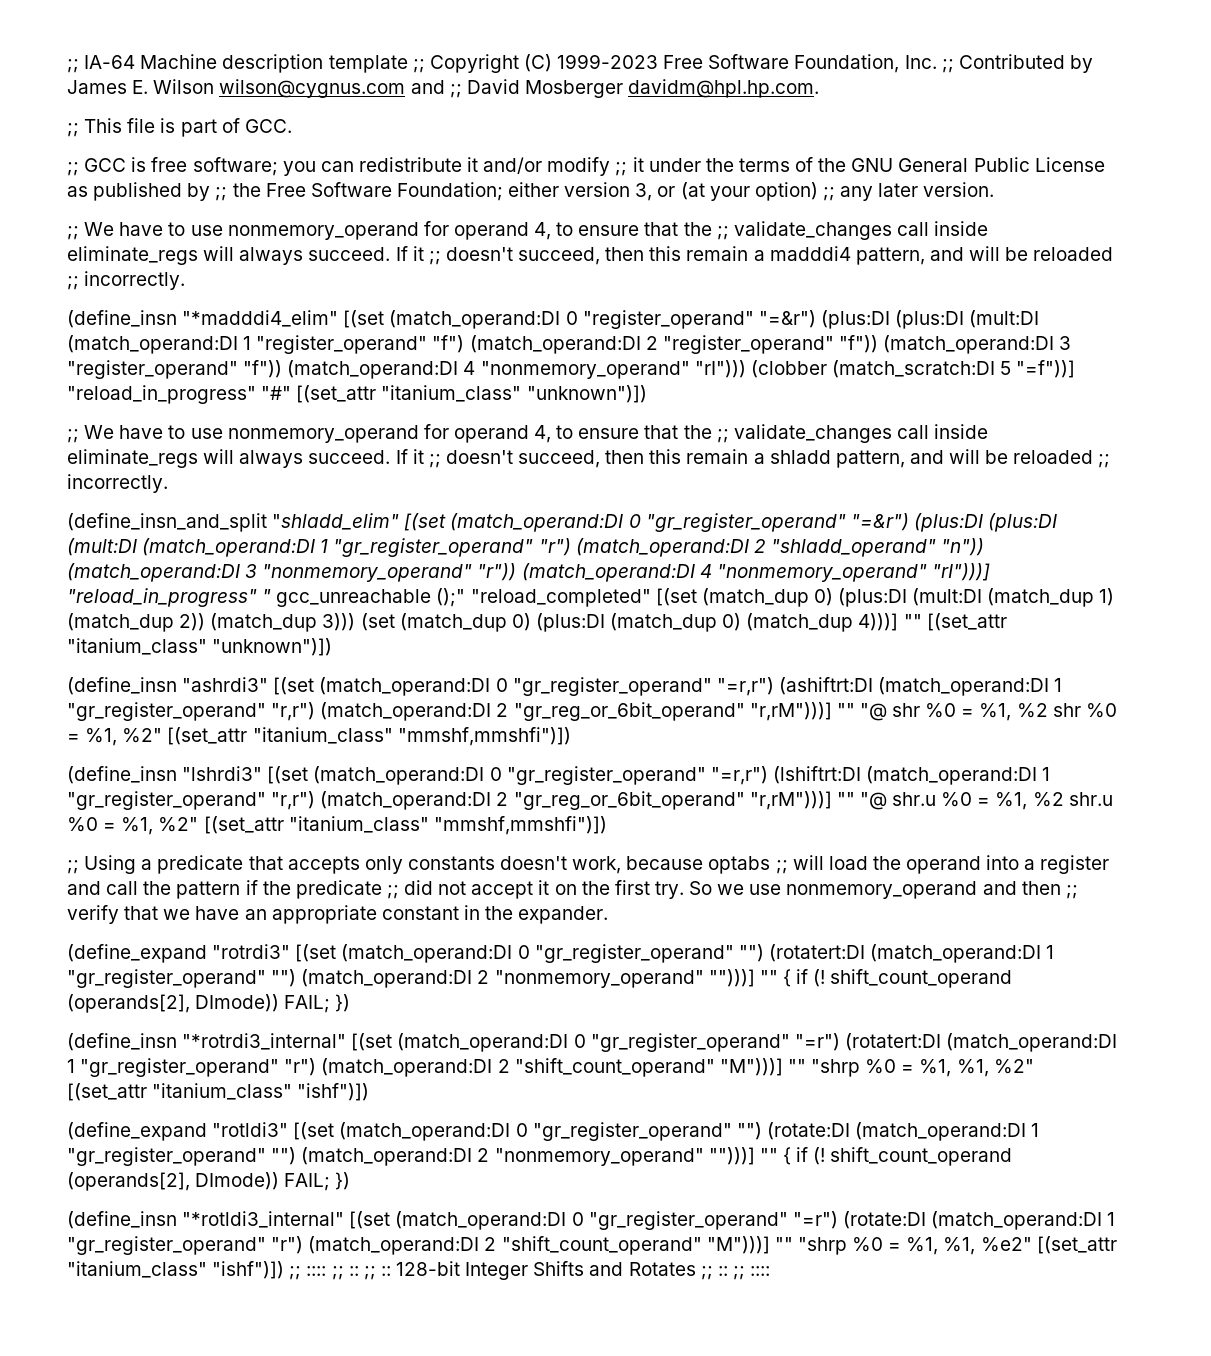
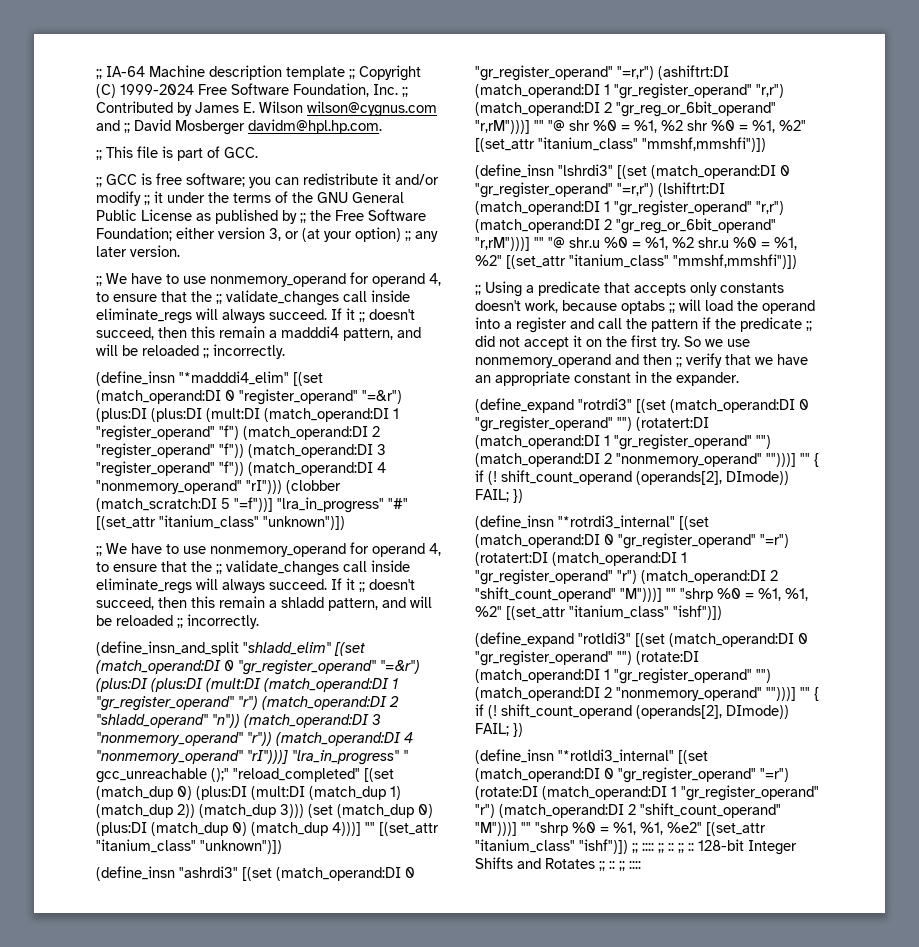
- ;; IA-64 Machine description template ;; Copyright (C) 1999-2023 Free Software Foundation, Inc. ;; Contributed by James E. Wilson wilson@cygnus.com and ;; David Mosberger davidm@hpl.hp.com.
+ ;; IA-64 Machine description template ;; Copyright (C) 1999-2024 Free Software Foundation, Inc. ;; Contributed by James E. Wilson wilson@cygnus.com and ;; David Mosberger davidm@hpl.hp.com.
- (define_insn "*madddi4_elim" [(set (match_operand:DI 0 "register_operand" "=&r") (plus:DI (plus:DI (mult:DI (match_operand:DI 1 "register_operand" "f") (match_operand:DI 2 "register_operand" "f")) (match_operand:DI 3 "register_operand" "f")) (match_operand:DI 4 "nonmemory_operand" "rI"))) (clobber (match_scratch:DI 5 "=f"))] "reload_in_progress" "#" [(set_attr "itanium_class" "unknown")])
+ (define_insn "*madddi4_elim" [(set (match_operand:DI 0 "register_operand" "=&r") (plus:DI (plus:DI (mult:DI (match_operand:DI 1 "register_operand" "f") (match_operand:DI 2 "register_operand" "f")) (match_operand:DI 3 "register_operand" "f")) (match_operand:DI 4 "nonmemory_operand" "rI"))) (clobber (match_scratch:DI 5 "=f"))] "lra_in_progress" "#" [(set_attr "itanium_class" "unknown")])
- (define_insn_and_split "shladd_elim" [(set (match_operand:DI 0 "gr_register_operand" "=&r") (plus:DI (plus:DI (mult:DI (match_operand:DI 1 "gr_register_operand" "r") (match_operand:DI 2 "shladd_operand" "n")) (match_operand:DI 3 "nonmemory_operand" "r")) (match_operand:DI 4 "nonmemory_operand" "rI")))] "reload_in_progress" " gcc_unreachable ();" "reload_completed" [(set (match_dup 0) (plus:DI (mult:DI (match_dup 1) (match_dup 2)) (match_dup 3))) (set (match_dup 0) (plus:DI (match_dup 0) (match_dup 4)))] "" [(set_attr "itanium_class" "unknown")])
+ (define_insn_and_split "shladd_elim" [(set (match_operand:DI 0 "gr_register_operand" "=&r") (plus:DI (plus:DI (mult:DI (match_operand:DI 1 "gr_register_operand" "r") (match_operand:DI 2 "shladd_operand" "n")) (match_operand:DI 3 "nonmemory_operand" "r")) (match_operand:DI 4 "nonmemory_operand" "rI")))] "lra_in_progress" " gcc_unreachable ();" "reload_completed" [(set (match_dup 0) (plus:DI (mult:DI (match_dup 1) (match_dup 2)) (match_dup 3))) (set (match_dup 0) (plus:DI (match_dup 0) (match_dup 4)))] "" [(set_attr "itanium_class" "unknown")])

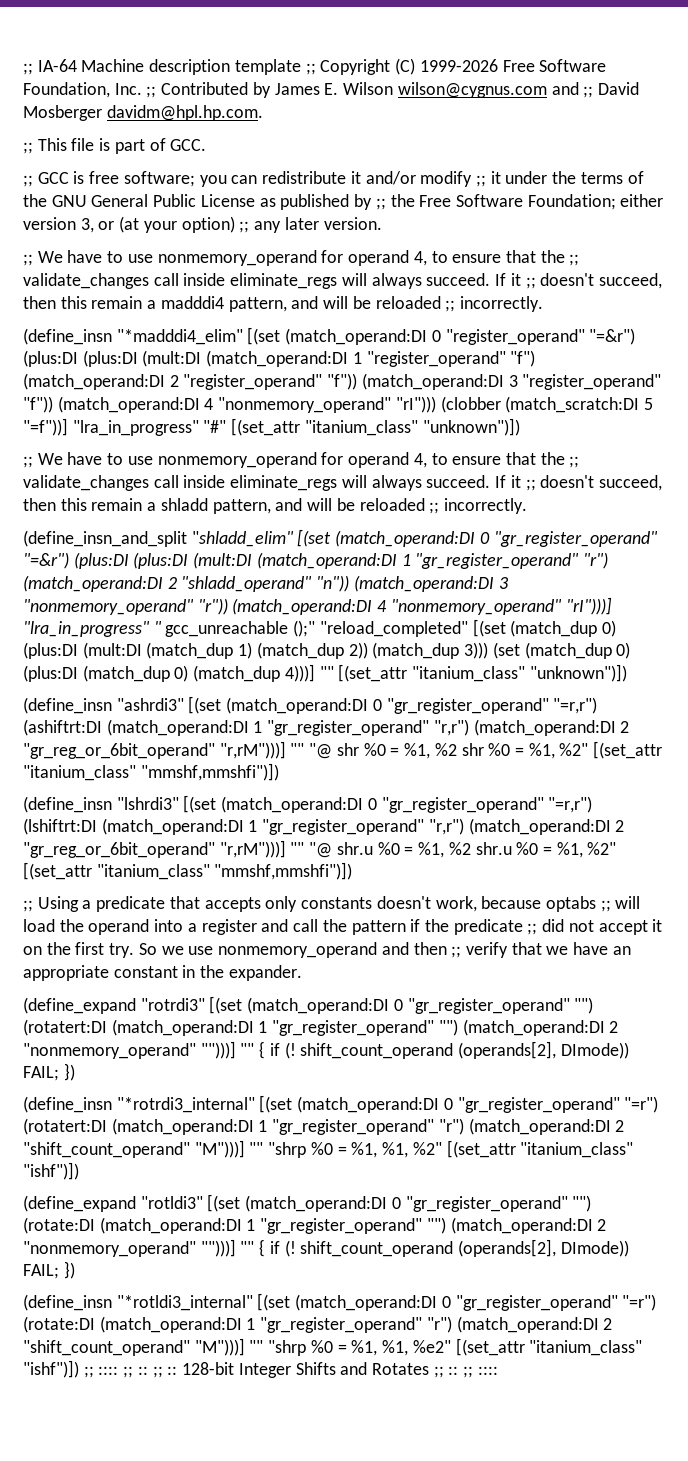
- ;; IA-64 Machine description template ;; Copyright (C) 1999-2024 Free Software Foundation, Inc. ;; Contributed by James E. Wilson wilson@cygnus.com and ;; David Mosberger davidm@hpl.hp.com.
+ ;; IA-64 Machine description template ;; Copyright (C) 1999-2026 Free Software Foundation, Inc. ;; Contributed by James E. Wilson wilson@cygnus.com and ;; David Mosberger davidm@hpl.hp.com.

